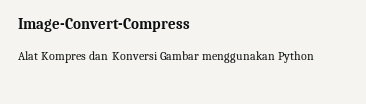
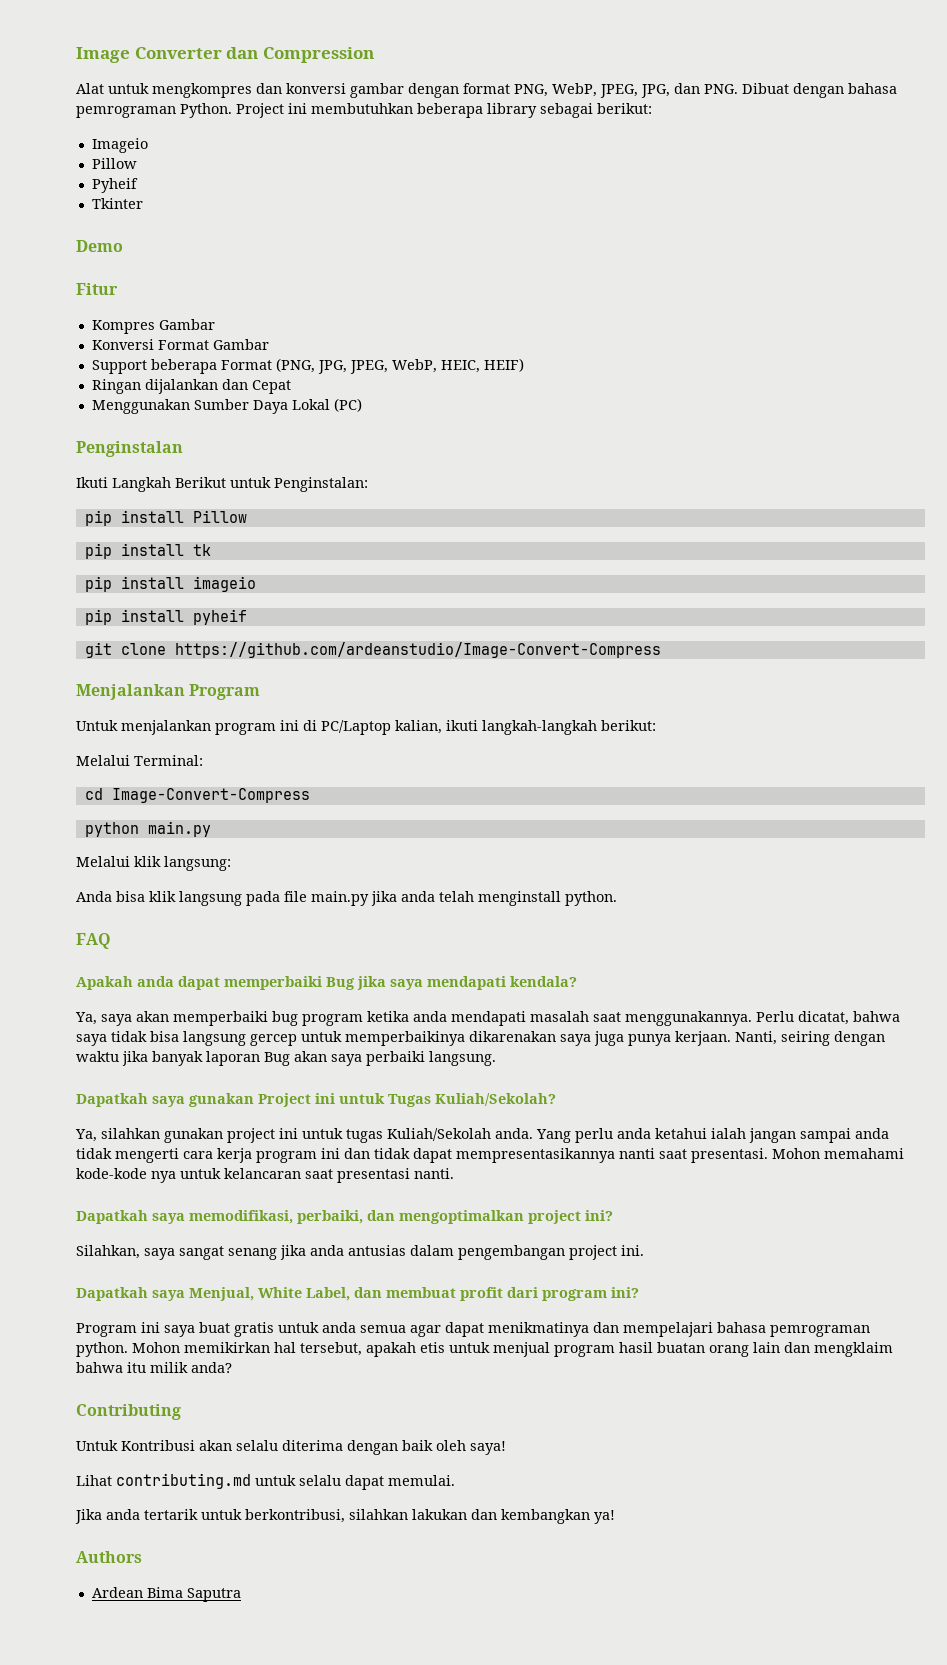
- Image-Convert-Compress
- Alat Kompres dan Konversi Gambar menggunakan Python
+ Image Converter dan Compression
+ Alat untuk mengkompres dan konversi gambar dengan format PNG, WebP, JPEG, JPG, dan PNG. Dibuat dengan bahasa pemrograman Python. Project ini membutuhkan beberapa library sebagai berikut:
+ Imageio
+ Pillow
+ Pyheif
+ Tkinter
+ Demo
+ Fitur
+ Kompres Gambar
+ Konversi Format Gambar
+ Support beberapa Format (PNG, JPG, JPEG, WebP, HEIC, HEIF)
+ Ringan dijalankan dan Cepat
+ Menggunakan Sumber Daya Lokal (PC)
+ Penginstalan
+ Ikuti Langkah Berikut untuk Penginstalan:
+ pip install Pillow
+ pip install tk
+ pip install imageio
+ pip install pyheif
+ git clone https://github.com/ardeanstudio/Image-Convert-Compress
+ Menjalankan Program
+ Untuk menjalankan program ini di PC/Laptop kalian, ikuti langkah-langkah berikut:
+ Melalui Terminal:
+ cd Image-Convert-Compress
+ python main.py
+ Melalui klik langsung:
+ Anda bisa klik langsung pada file main.py jika anda telah menginstall python.
+ FAQ
+ Apakah anda dapat memperbaiki Bug jika saya mendapati kendala?
+ Ya, saya akan memperbaiki bug program ketika anda mendapati masalah saat menggunakannya. Perlu dicatat, bahwa saya tidak bisa langsung gercep untuk memperbaikinya dikarenakan saya juga punya kerjaan. Nanti, seiring dengan waktu jika banyak laporan Bug akan saya perbaiki langsung.
+ Dapatkah saya gunakan Project ini untuk Tugas Kuliah/Sekolah?
+ Ya, silahkan gunakan project ini untuk tugas Kuliah/Sekolah anda. Yang perlu anda ketahui ialah jangan sampai anda tidak mengerti cara kerja program ini dan tidak dapat mempresentasikannya nanti saat presentasi. Mohon memahami kode-kode nya untuk kelancaran saat presentasi nanti.
+ Dapatkah saya memodifikasi, perbaiki, dan mengoptimalkan project ini?
+ Silahkan, saya sangat senang jika anda antusias dalam pengembangan project ini.
+ Dapatkah saya Menjual, White Label, dan membuat profit dari program ini?
+ Program ini saya buat gratis untuk anda semua agar dapat menikmatinya dan mempelajari bahasa pemrograman python. Mohon memikirkan hal tersebut, apakah etis untuk menjual program hasil buatan orang lain dan mengklaim bahwa itu milik anda?
+ Contributing
+ Untuk Kontribusi akan selalu diterima dengan baik oleh saya!
+ Lihat contributing.md untuk selalu dapat memulai.
+ Jika anda tertarik untuk berkontribusi, silahkan lakukan dan kembangkan ya!
+ Authors
+ Ardean Bima Saputra

